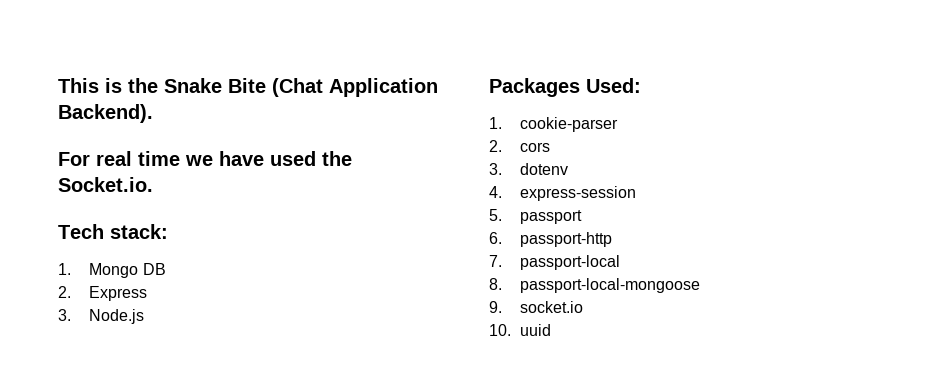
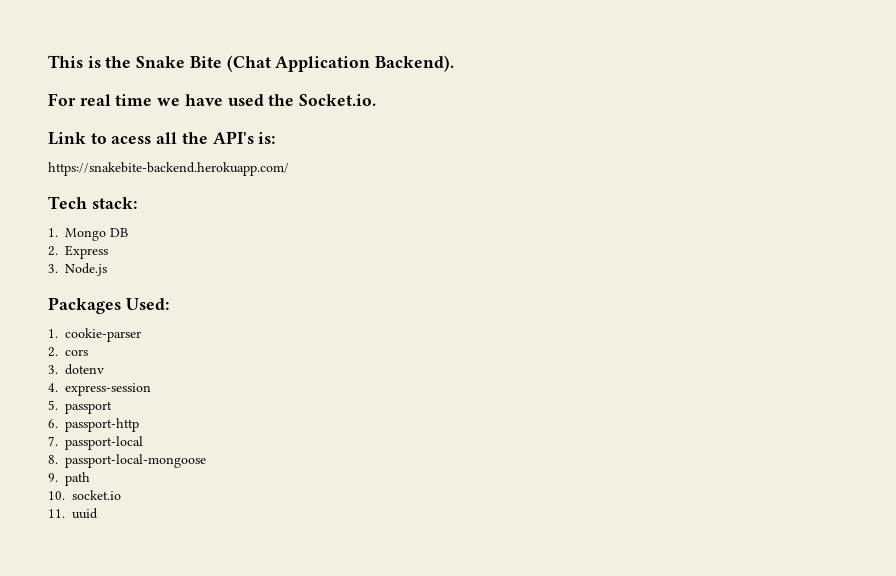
+ Link to acess all the API's is:
+ https://snakebite-backend.herokuapp.com/
- 9. socket.io
+ 9. path
+ 10. socket.io
- 10. uuid
+ 11. uuid

